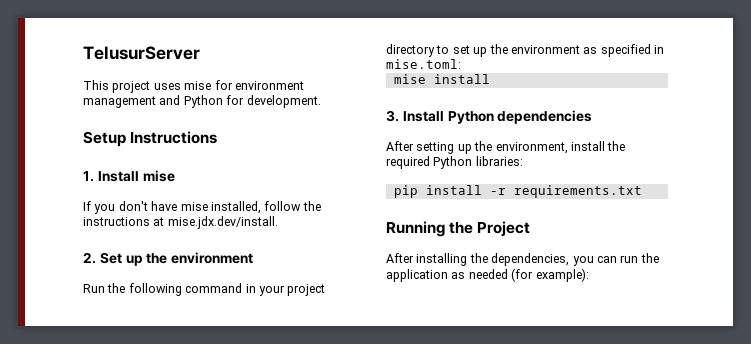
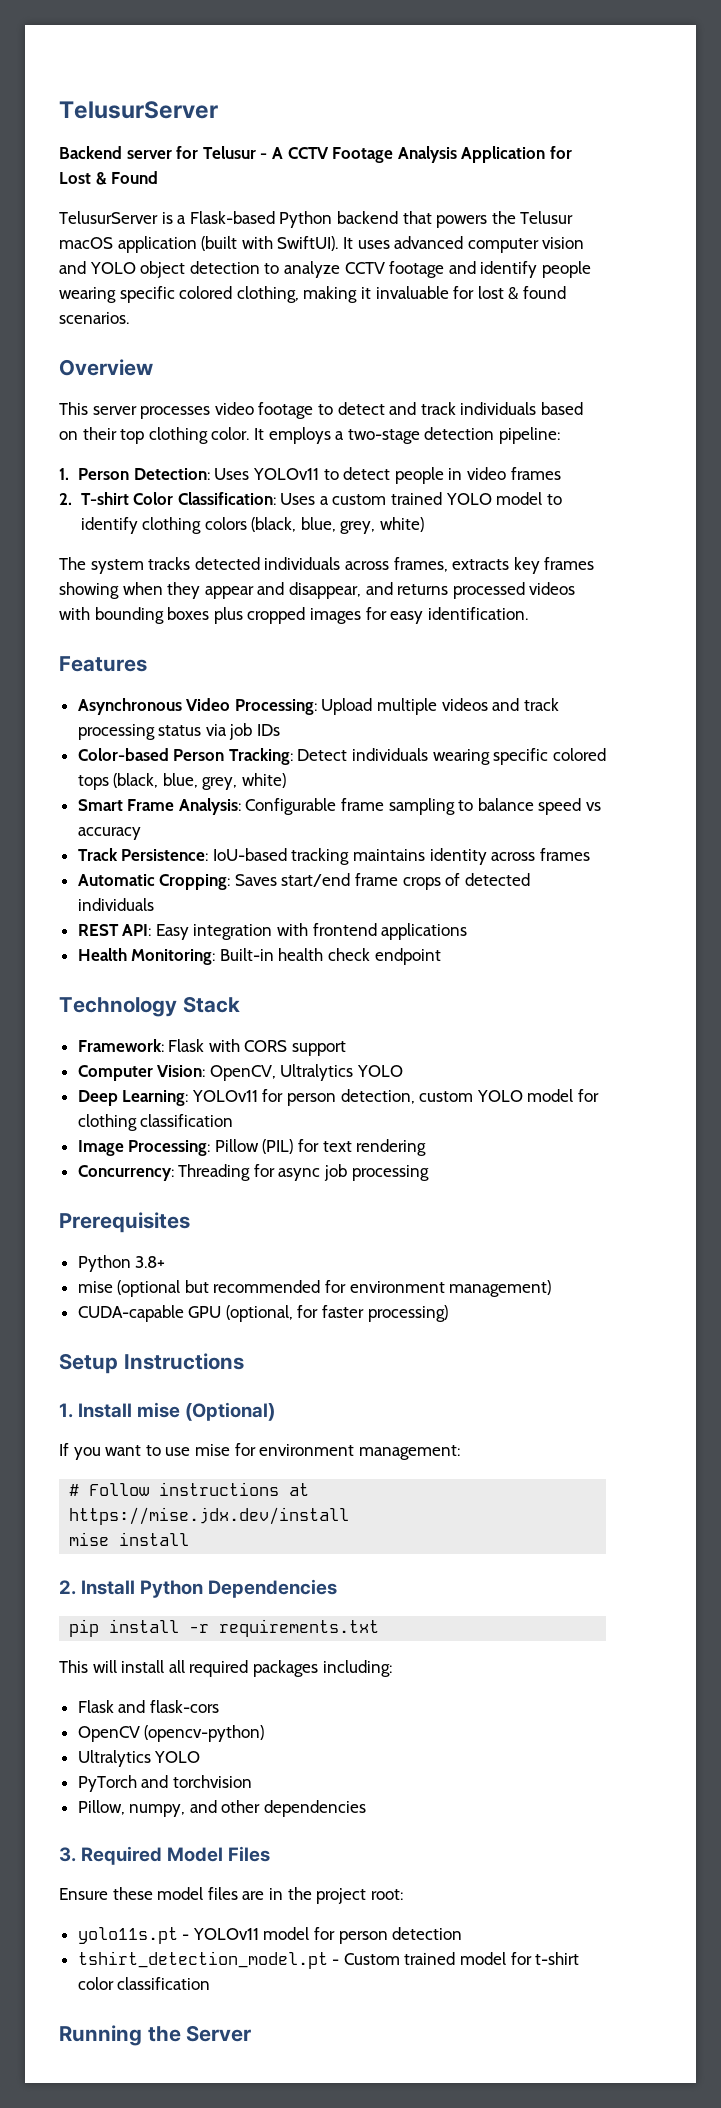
- This project uses mise for environment management and Python for development.
+ Backend server for Telusur - A CCTV Footage Analysis Application for Lost & Found
+ TelusurServer is a Flask-based Python backend that powers the Telusur macOS application (built with SwiftUI). It uses advanced computer vision and YOLO object detection to analyze CCTV footage and identify people wearing specific colored clothing, making it invaluable for lost & found scenarios.
+ Overview
+ This server processes video footage to detect and track individuals based on their top clothing color. It employs a two-stage detection pipeline:
+ 1. Person Detection: Uses YOLOv11 to detect people in video frames
+ 2. T-shirt Color Classification: Uses a custom trained YOLO model to identify clothing colors (black, blue, grey, white)
+ The system tracks detected individuals across frames, extracts key frames showing when they appear and disappear, and returns processed videos with bounding boxes plus cropped images for easy identification.
+ Features
+ Asynchronous Video Processing: Upload multiple videos and track processing status via job IDs
+ Color-based Person Tracking: Detect individuals wearing specific colored tops (black, blue, grey, white)
+ Smart Frame Analysis: Configurable frame sampling to balance speed vs accuracy
+ Track Persistence: IoU-based tracking maintains identity across frames
+ Automatic Cropping: Saves start/end frame crops of detected individuals
+ REST API: Easy integration with frontend applications
+ Health Monitoring: Built-in health check endpoint
+ Technology Stack
+ Framework: Flask with CORS support
+ Computer Vision: OpenCV, Ultralytics YOLO
+ Deep Learning: YOLOv11 for person detection, custom YOLO model for clothing classification
+ Image Processing: Pillow (PIL) for text rendering
+ Concurrency: Threading for async job processing
+ Prerequisites
+ Python 3.8+
+ mise (optional but recommended for environment management)
+ CUDA-capable GPU (optional, for faster processing)
- 1. Install mise
+ 1. Install mise (Optional)
- If you don't have mise installed, follow the instructions at mise.jdx.dev/install.
- 2. Set up the environment
- Run the following command in your project directory to set up the environment as specified in mise.toml:
+ If you want to use mise for environment management:
+ # Follow instructions at https://mise.jdx.dev/install
- 3. Install Python dependencies
- After setting up the environment, install the required Python libraries:
+ 2. Install Python Dependencies
  pip install -r requirements.txt
- Running the Project
- After installing the dependencies, you can run the application as needed (for example):
+ This will install all required packages including:
+ Flask and flask-cors
+ OpenCV (opencv-python)
+ Ultralytics YOLO
+ PyTorch and torchvision
+ Pillow, numpy, and other dependencies
+ 3. Required Model Files
+ Ensure these model files are in the project root:
+ yolo11s.pt - YOLOv11 model for person detection
+ tshirt_detection_model.pt - Custom trained model for t-shirt color classification
+ Running the Server

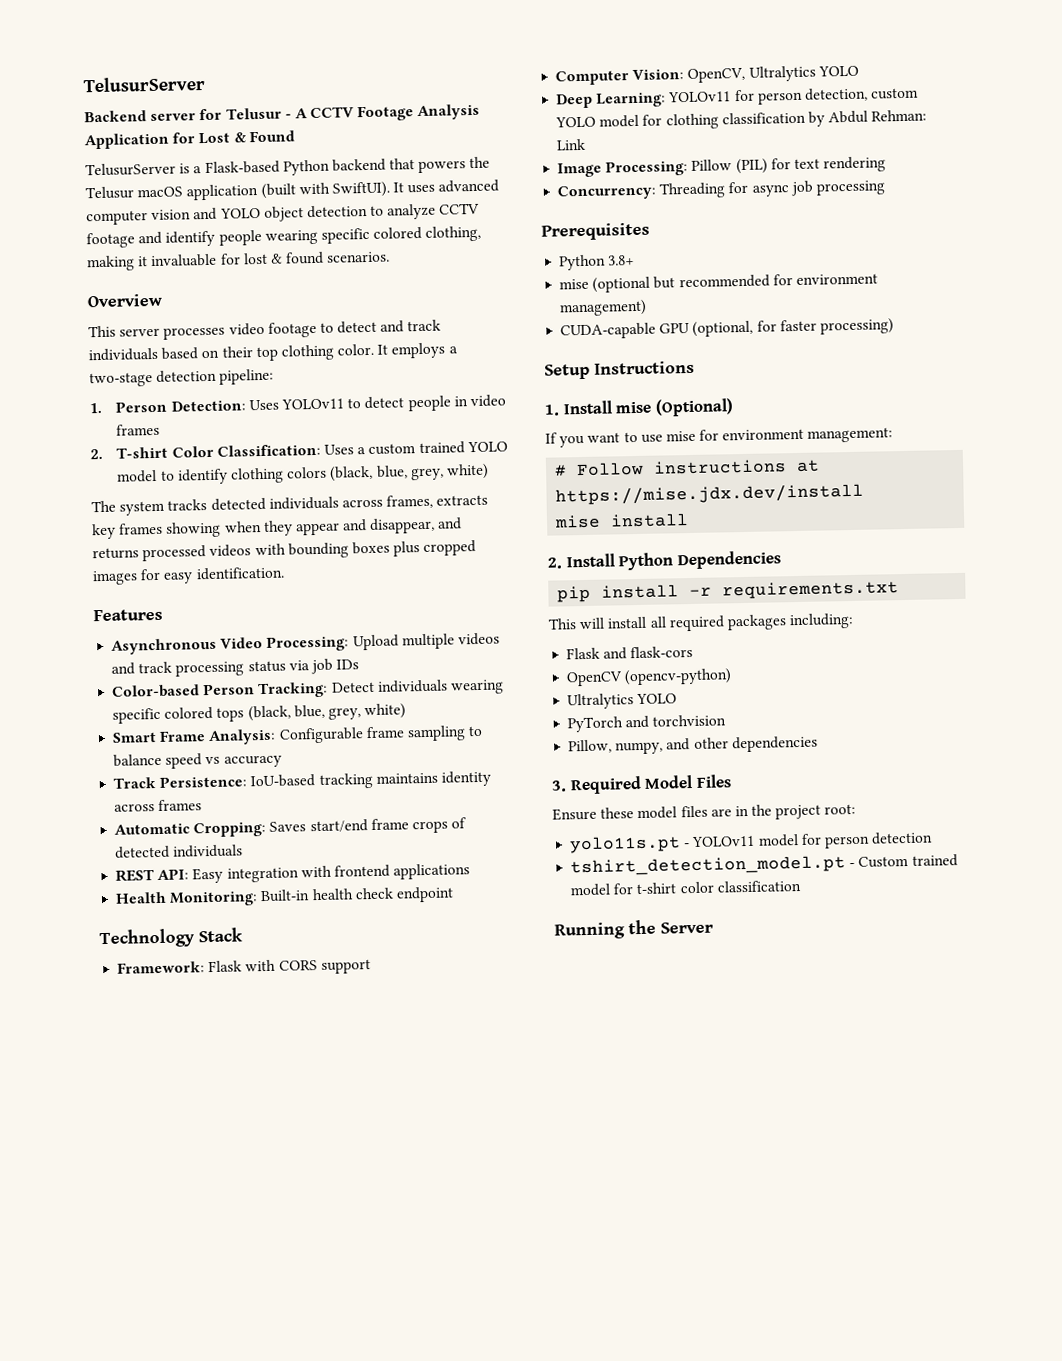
- Deep Learning: YOLOv11 for person detection, custom YOLO model for clothing classification
+ Deep Learning: YOLOv11 for person detection, custom YOLO model for clothing classification by Abdul Rehman: Link

